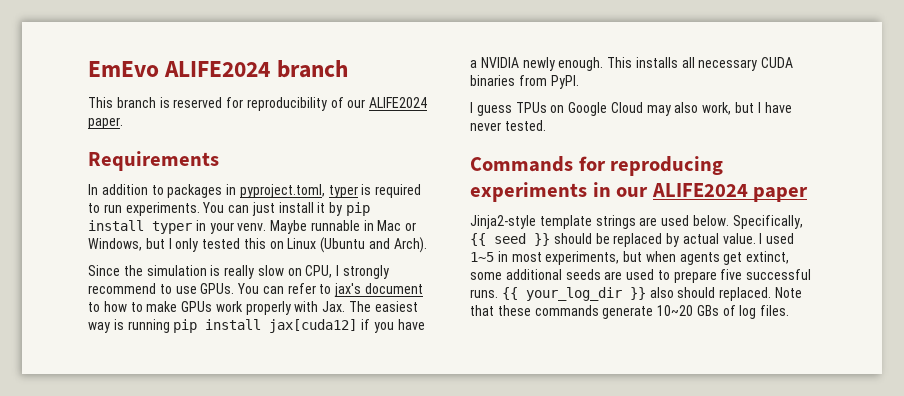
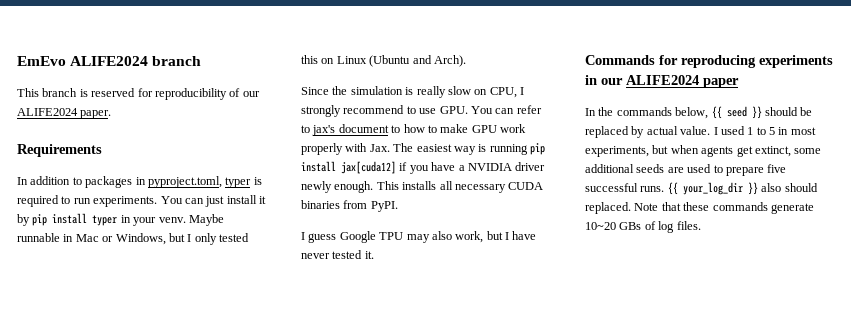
- Since the simulation is really slow on CPU, I strongly recommend to use GPUs. You can refer to jax's document to how to make GPUs work properly with Jax. The easiest way is running pip install jax[cuda12] if you have a NVIDIA newly enough.
+ Since the simulation is really slow on CPU, I strongly recommend to use GPU. You can refer to jax's document to how to make GPU work properly with Jax. The easiest way is running pip install jax[cuda12] if you have a NVIDIA driver newly enough.
- I guess TPUs on Google Cloud may also work, but I have never tested.
+ I guess Google TPU may also work, but I have never tested it.
- Jinja2-style template strings are used below. Specifically, {{ seed }} should be replaced by actual value.
+ In the commands below, {{ seed }} should be replaced by actual value.
- I used 1~5 in most experiments, but when agents get extinct, some additional seeds are used to prepare five successful runs.
+ I used 1 to 5 in most experiments, but when agents get extinct, some additional seeds are used to prepare five successful runs.

